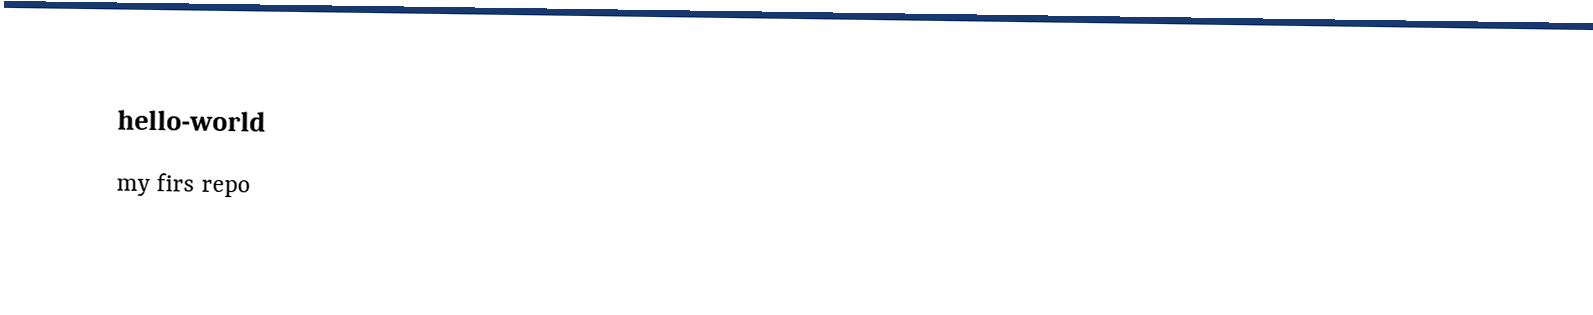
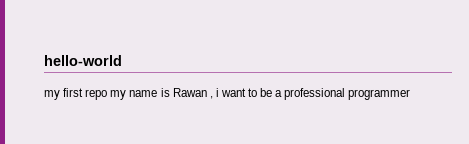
- my firs repo
+ my first repo my name is Rawan , i want to be a professional programmer

